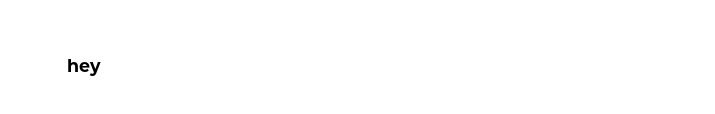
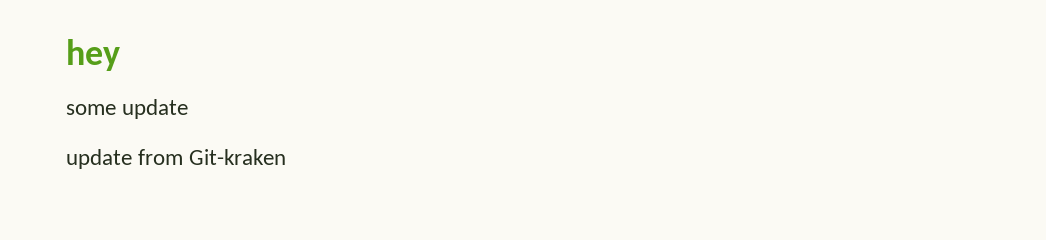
+ some update
+ update from Git-kraken

